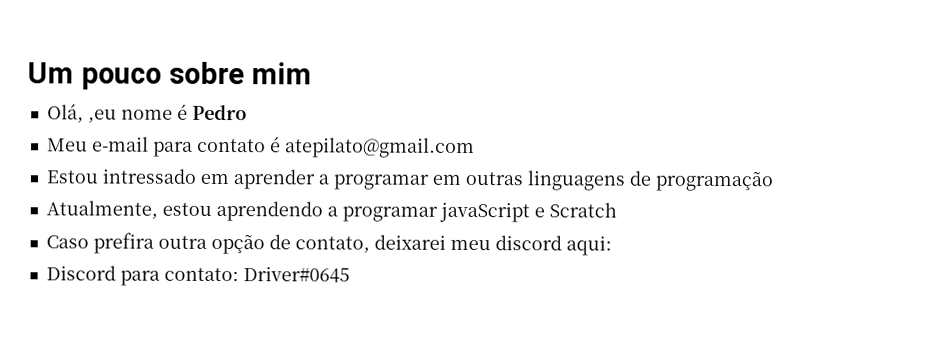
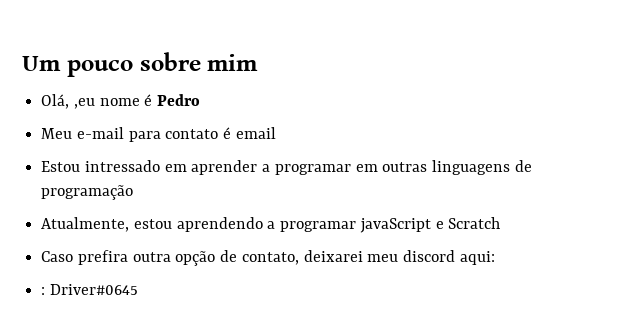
- Meu e-mail para contato é atepilato@gmail.com
+ Meu e-mail para contato é email
- Discord para contato: Driver#0645
+ : Driver#0645

